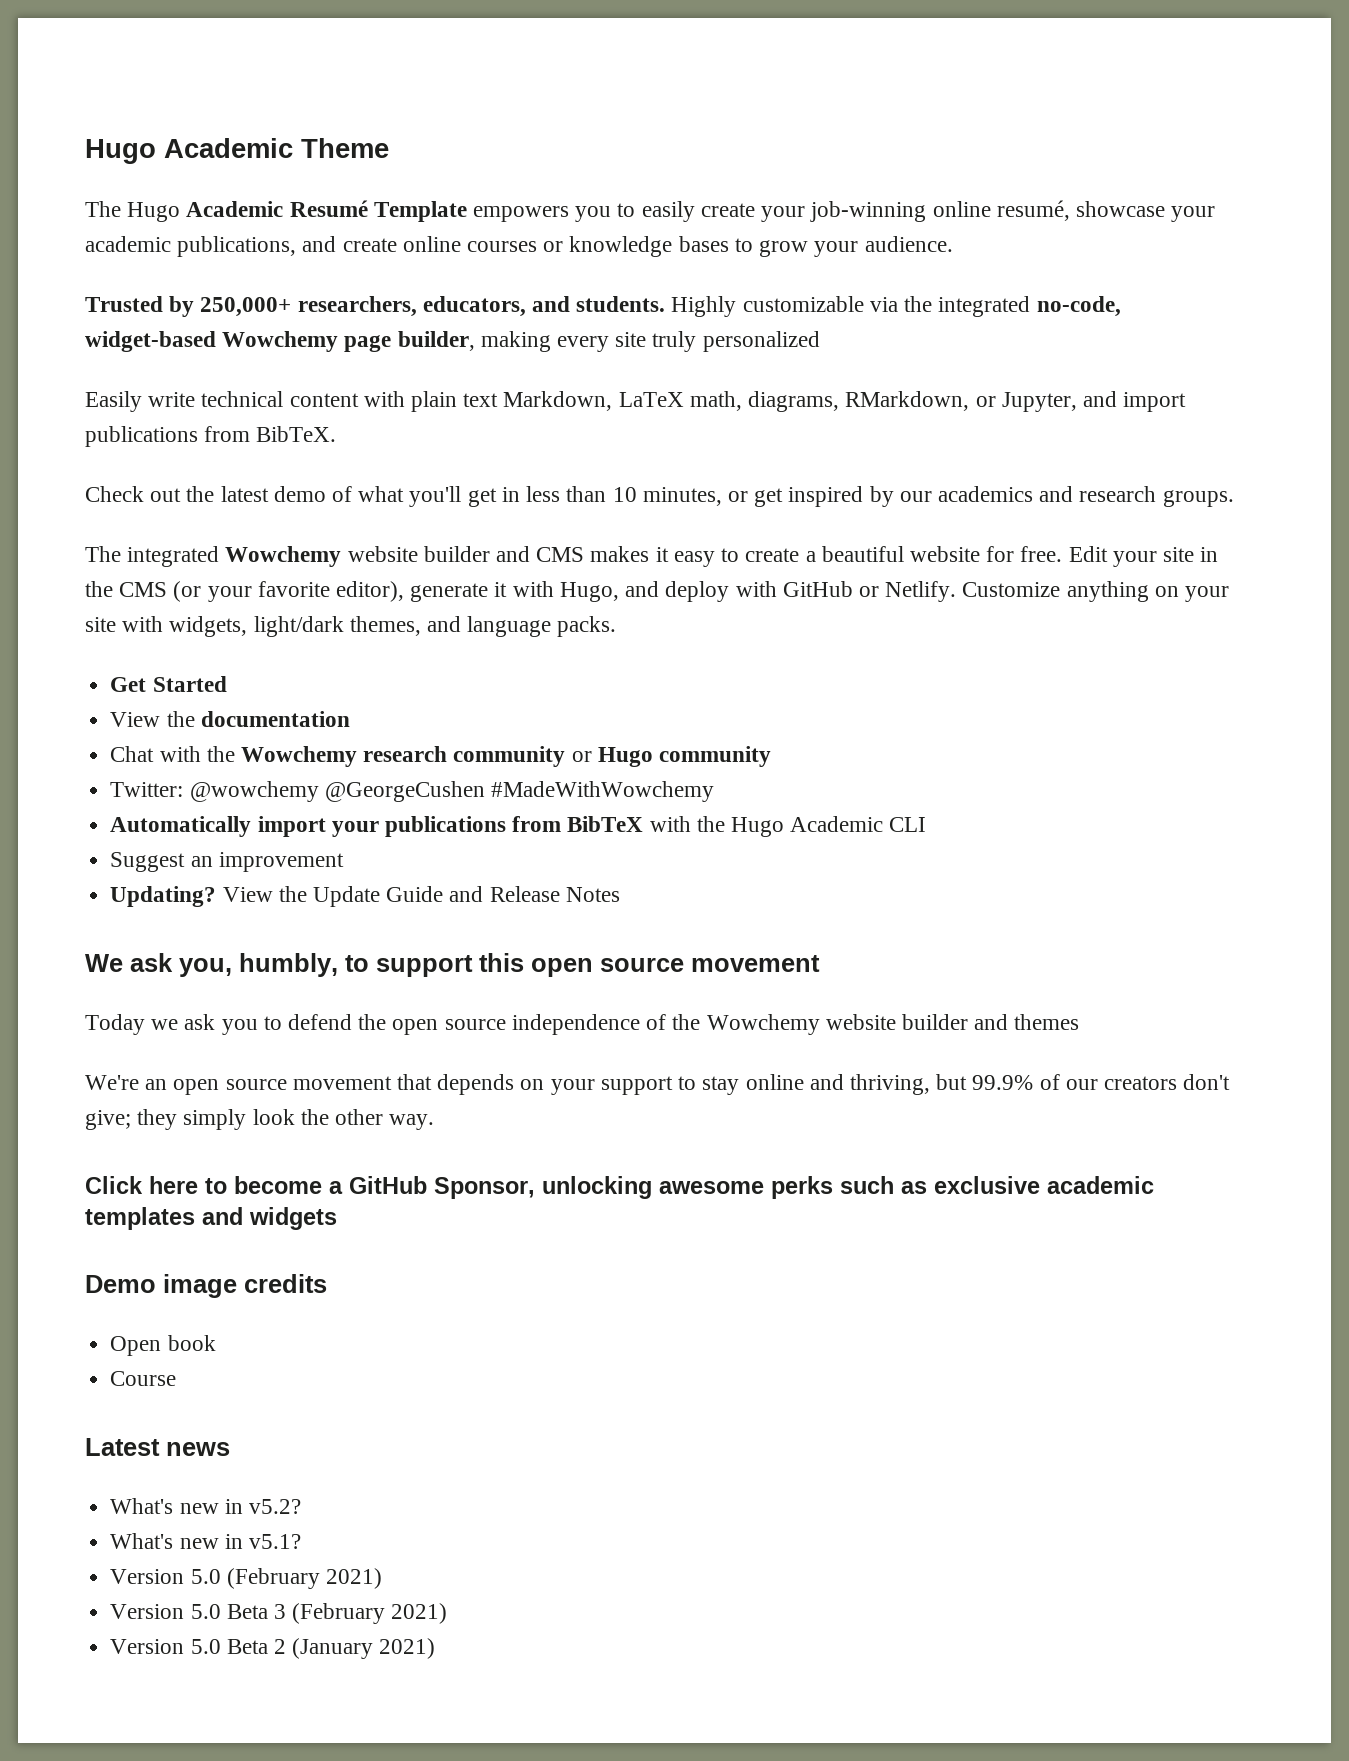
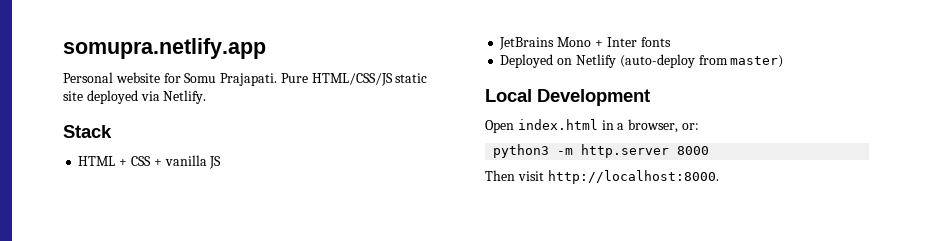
- Hugo Academic Theme
- The Hugo Academic Resumé Template empowers you to easily create your job-winning online resumé, showcase your academic publications, and create online courses or knowledge bases to grow your audience.
- Trusted by 250,000+ researchers, educators, and students. Highly customizable via the integrated no-code, widget-based Wowchemy page builder, making every site truly personalized
- Easily write technical content with plain text Markdown, LaTeX math, diagrams, RMarkdown, or Jupyter, and import publications from BibTeX.
- Check out the latest demo of what you'll get in less than 10 minutes, or get inspired by our academics and research groups.
- The integrated Wowchemy website builder and CMS makes it easy to create a beautiful website for free. Edit your site in the CMS (or your favorite editor), generate it with Hugo, and deploy with GitHub or Netlify. Customize anything on your site with widgets, light/dark themes, and language packs.
- Get Started
- View the documentation
- Chat with the Wowchemy research community or Hugo community
- Twitter: @wowchemy @GeorgeCushen #MadeWithWowchemy
- Automatically import your publications from BibTeX with the Hugo Academic CLI
- Suggest an improvement
- Updating? View the Update Guide and Release Notes
- We ask you, humbly, to support this open source movement
- Today we ask you to defend the open source independence of the Wowchemy website builder and themes
- We're an open source movement that depends on your support to stay online and thriving, but 99.9% of our creators don't give; they simply look the other way.
- Click here to become a GitHub Sponsor, unlocking awesome perks such as exclusive academic templates and widgets
- Demo image credits
- Open book
- Course
- Latest news
- What's new in v5.2?
- What's new in v5.1?
- Version 5.0 (February 2021)
- Version 5.0 Beta 3 (February 2021)
- Version 5.0 Beta 2 (January 2021)
+ somupra.netlify.app
+ Personal website for Somu Prajapati. Pure HTML/CSS/JS static site deployed via Netlify.
+ Stack
+ HTML + CSS + vanilla JS
+ JetBrains Mono + Inter fonts
+ Deployed on Netlify (auto-deploy from master)
+ Local Development
+ Open index.html in a browser, or:
+ python3 -m http.server 8000
+ Then visit http://localhost:8000.

